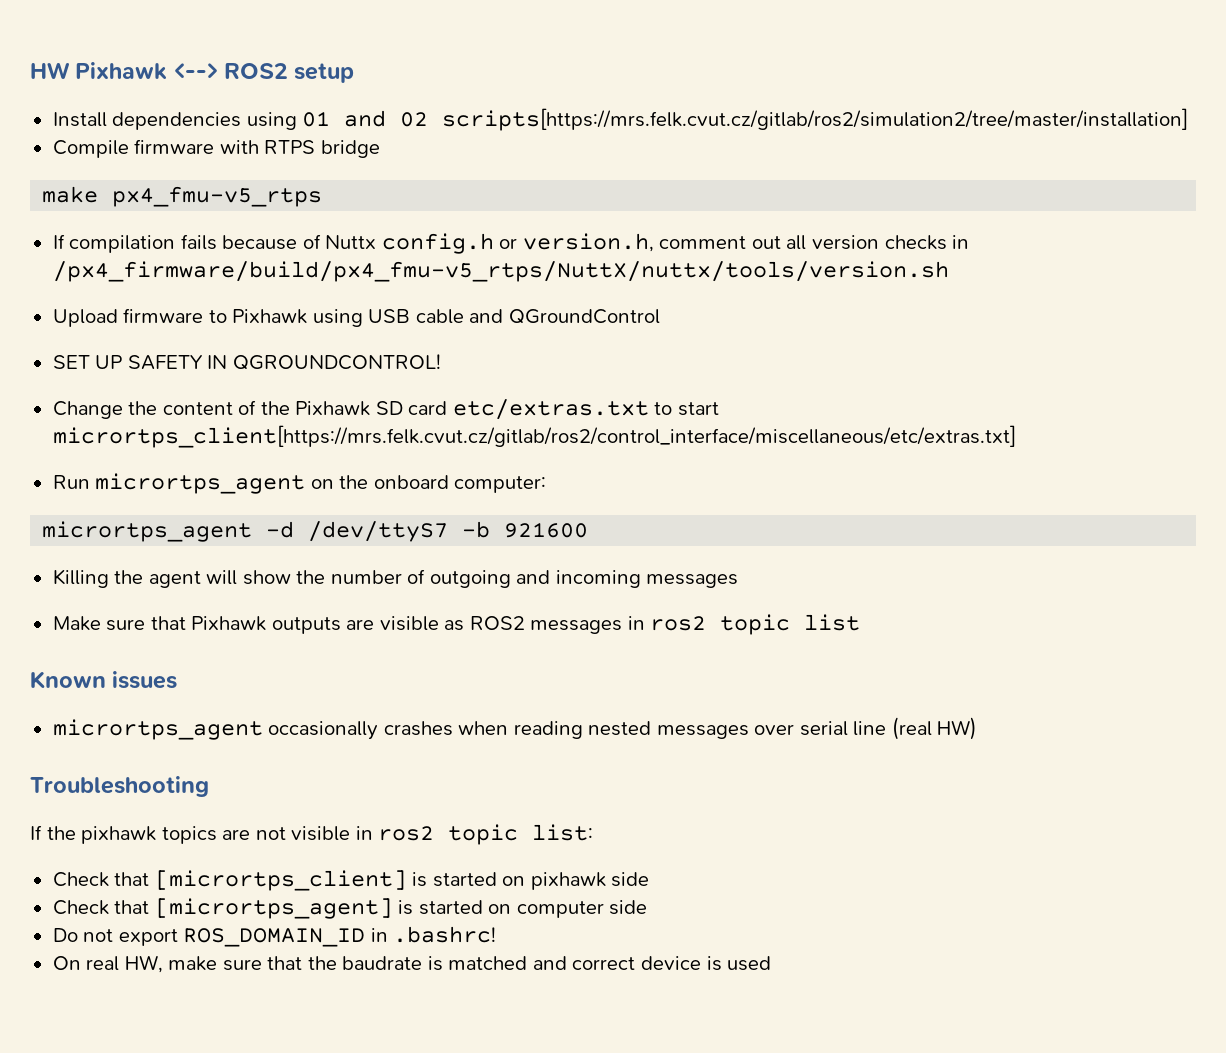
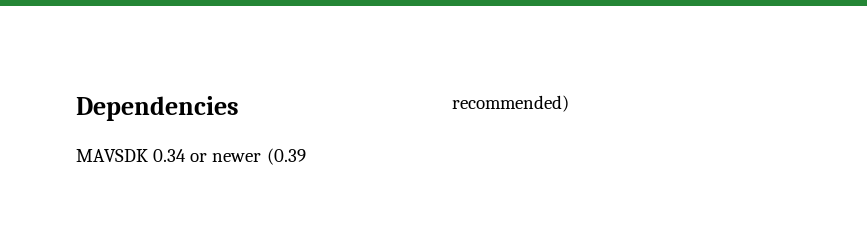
- HW Pixhawk <--> ROS2 setup
- Install dependencies using 01 and 02 scripts[https://mrs.felk.cvut.cz/gitlab/ros2/simulation2/tree/master/installation]
- Compile firmware with RTPS bridge
- make px4_fmu-v5_rtps
- If compilation fails because of Nuttx config.h or version.h, comment out all version checks in /px4_firmware/build/px4_fmu-v5_rtps/NuttX/nuttx/tools/version.sh
- Upload firmware to Pixhawk using USB cable and QGroundControl
- SET UP SAFETY IN QGROUNDCONTROL!
- Change the content of the Pixhawk SD card etc/extras.txt to start micrortps_client[https://mrs.felk.cvut.cz/gitlab/ros2/control_interface/miscellaneous/etc/extras.txt]
- Run micrortps_agent on the onboard computer:
- micrortps_agent -d /dev/ttyS7 -b 921600
- Killing the agent will show the number of outgoing and incoming messages
- Make sure that Pixhawk outputs are visible as ROS2 messages in ros2 topic list
- Known issues
- micrortps_agent occasionally crashes when reading nested messages over serial line (real HW)
- Troubleshooting
- If the pixhawk topics are not visible in ros2 topic list:
- Check that [micrortps_client] is started on pixhawk side
- Check that [micrortps_agent] is started on computer side
- Do not export ROS_DOMAIN_ID in .bashrc!
- On real HW, make sure that the baudrate is matched and correct device is used
+ Dependencies
+ MAVSDK 0.34 or newer (0.39 recommended)

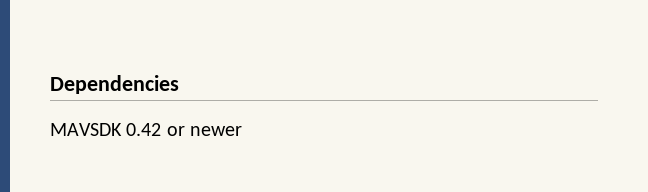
- MAVSDK 0.34 or newer (0.39 recommended)
+ MAVSDK 0.42 or newer

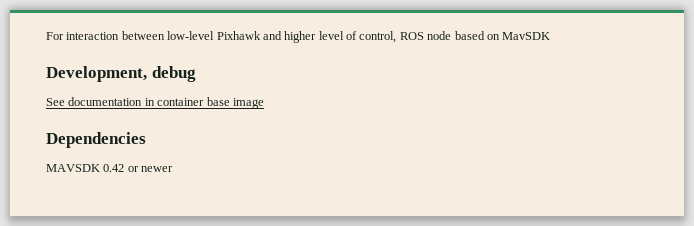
+ For interaction between low-level Pixhawk and higher level of control, ROS node based on MavSDK
+ Development, debug
+ See documentation in container base image

